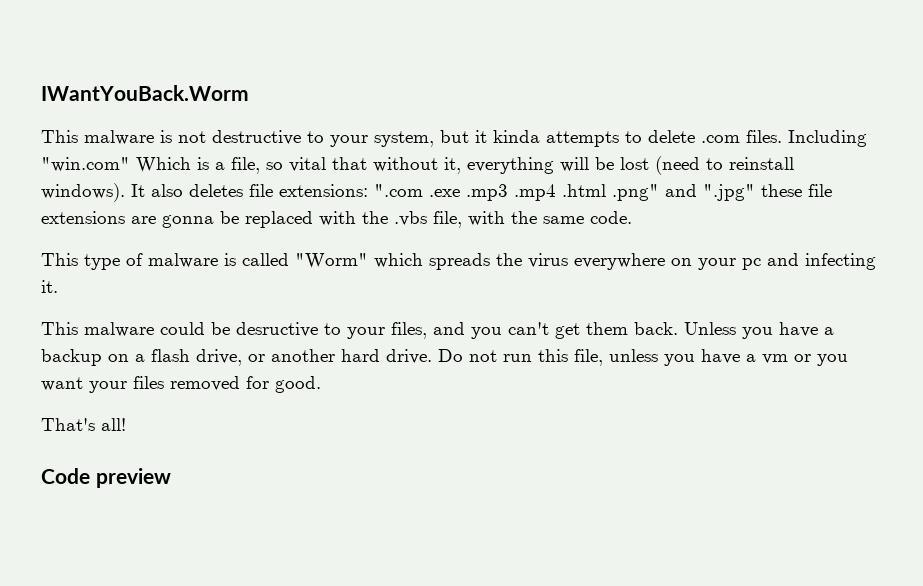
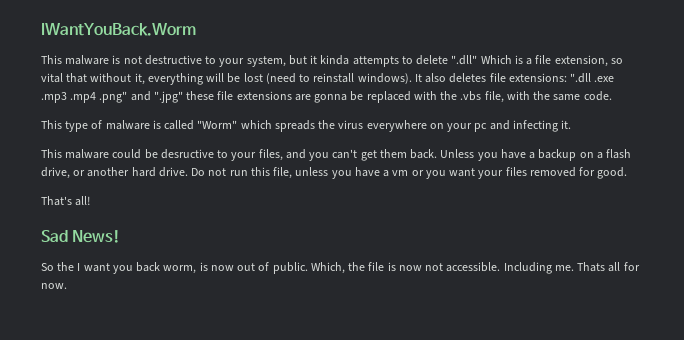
- This malware is not destructive to your system, but it kinda attempts to delete .com files. Including "win.com" Which is a file, so vital that without it, everything will be lost (need to reinstall windows).
+ This malware is not destructive to your system, but it kinda attempts to delete ".dll" Which is a file extension, so vital that without it, everything will be lost (need to reinstall windows).
- It also deletes file extensions: ".com .exe .mp3 .mp4 .html .png" and ".jpg" these file extensions are gonna be replaced with the .vbs file, with the same code.
+ It also deletes file extensions: ".dll .exe .mp3 .mp4 .png" and ".jpg" these file extensions are gonna be replaced with the .vbs file, with the same code.
- Code preview
+ Sad News!
+ So the I want you back worm, is now out of public. Which, the file is now not accessible. Including me. Thats all for now.

